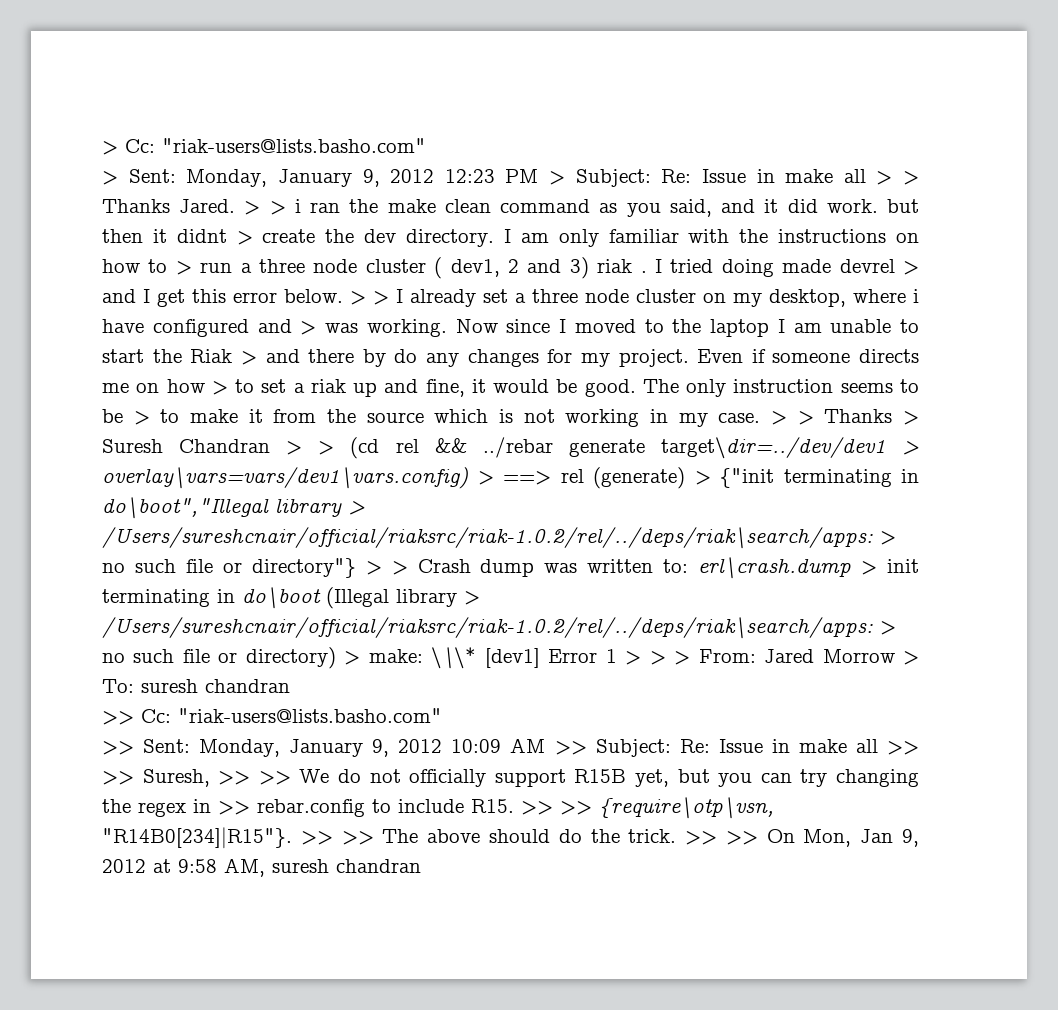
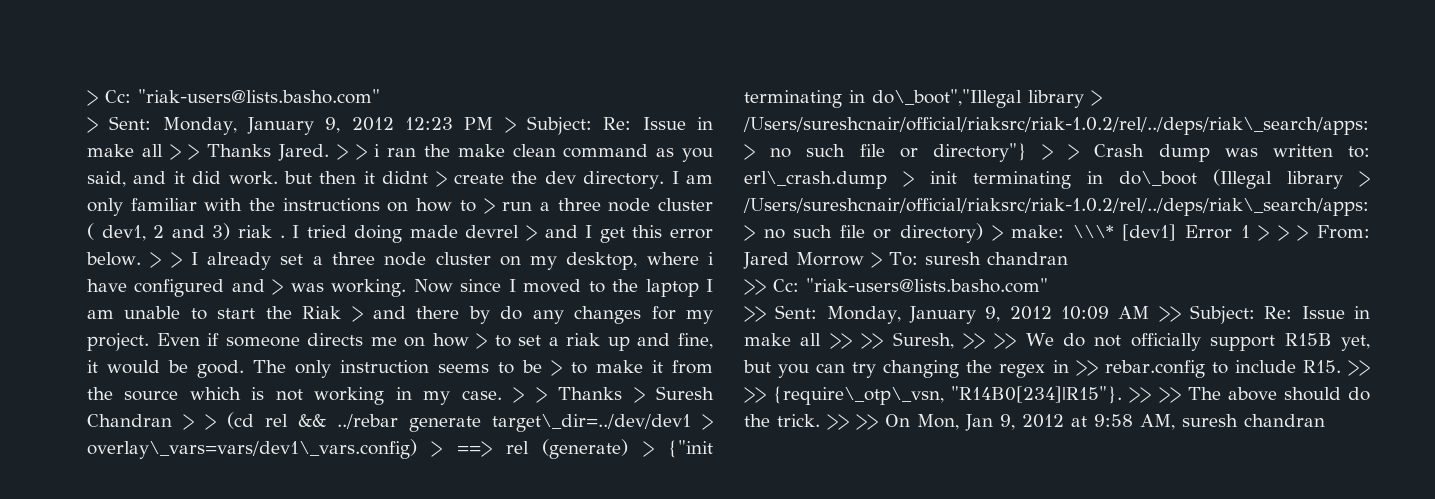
- > > Thanks > Suresh Chandran > > (cd rel && ../rebar generate target\dir=../dev/dev1 > overlay\vars=vars/dev1\vars.config) > ==> rel (generate) > {"init terminating in do\boot","Illegal library > /Users/sureshcnair/official/riaksrc/riak-1.0.2/rel/../deps/riak\search/apps:
+ > > Thanks > Suresh Chandran > > (cd rel && ../rebar generate target\_dir=../dev/dev1 > overlay\_vars=vars/dev1\_vars.config) > ==> rel (generate) > {"init terminating in do\_boot","Illegal library > /Users/sureshcnair/official/riaksrc/riak-1.0.2/rel/../deps/riak\_search/apps:
- erl\crash.dump > init terminating in do\boot (Illegal library > /Users/sureshcnair/official/riaksrc/riak-1.0.2/rel/../deps/riak\search/apps:
+ erl\_crash.dump > init terminating in do\_boot (Illegal library > /Users/sureshcnair/official/riaksrc/riak-1.0.2/rel/../deps/riak\_search/apps:
- >> Sent: Monday, January 9, 2012 10:09 AM >> Subject: Re: Issue in make all >> >> Suresh, >> >> We do not officially support R15B yet, but you can try changing the regex in >> rebar.config to include R15. >> >> {require\otp\vsn, "R14B0[234]|R15"}.
+ >> Sent: Monday, January 9, 2012 10:09 AM >> Subject: Re: Issue in make all >> >> Suresh, >> >> We do not officially support R15B yet, but you can try changing the regex in >> rebar.config to include R15. >> >> {require\_otp\_vsn, "R14B0[234]|R15"}.

